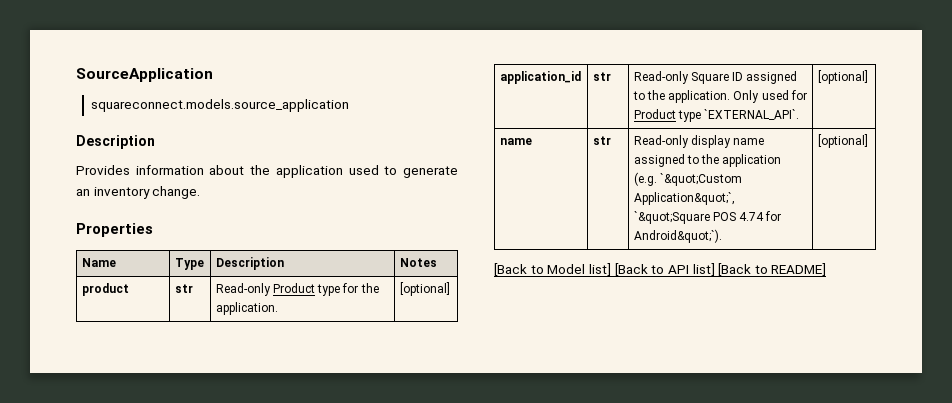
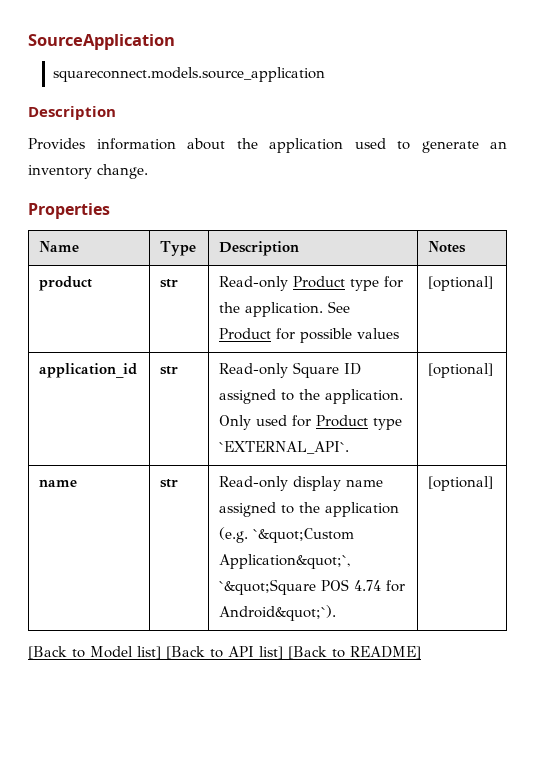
- product | str | Read-only Product type for the application. | [optional]
+ product | str | Read-only Product type for the application. See Product for possible values | [optional]

